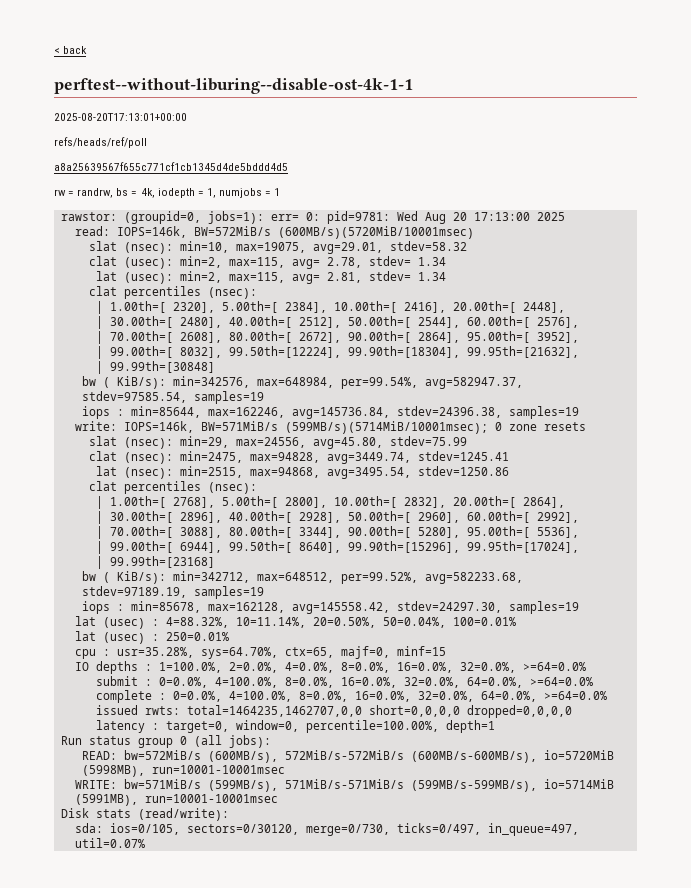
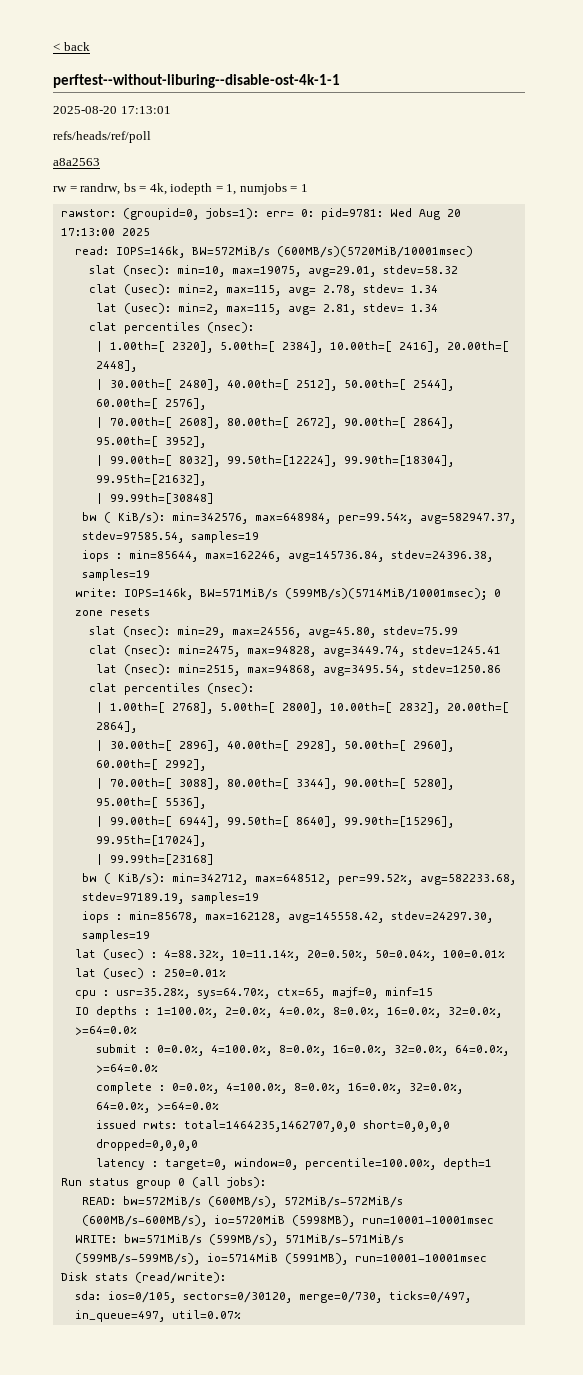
- 2025-08-20T17:13:01+00:00
+ 2025-08-20 17:13:01
- a8a25639567f655c771cf1cb1345d4de5bddd4d5
+ a8a2563

